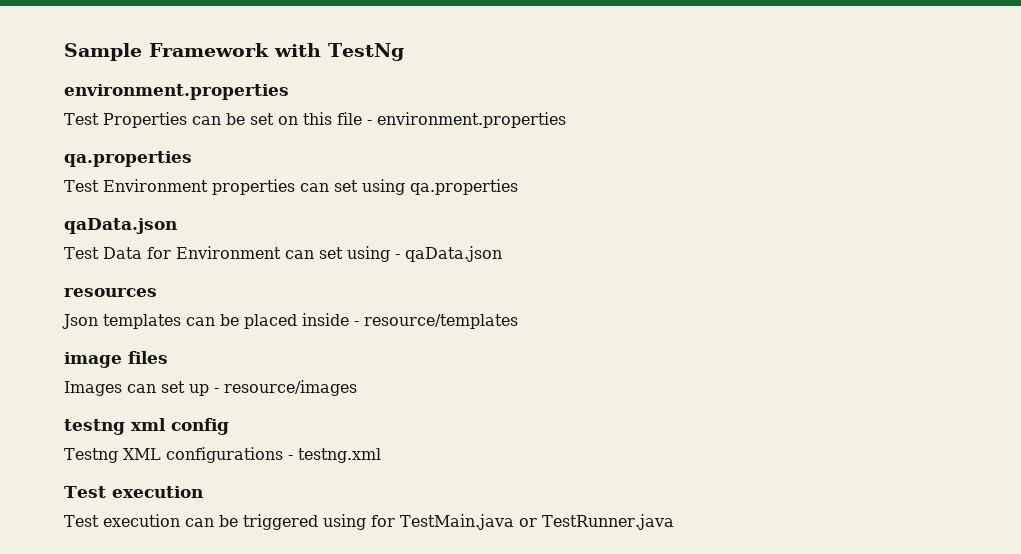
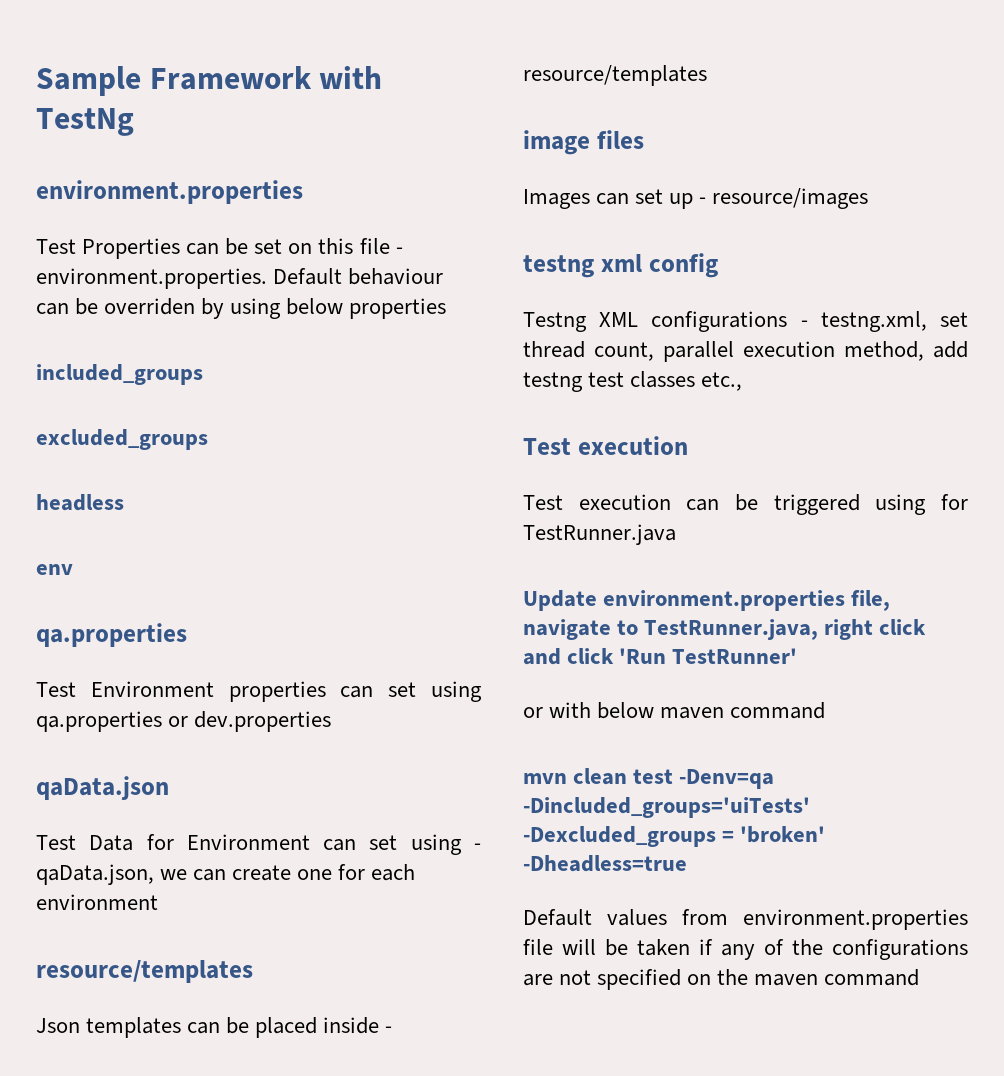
- Test Properties can be set on this file - environment.properties
+ Test Properties can be set on this file - environment.properties. Default behaviour can be overriden by using below properties
+ included_groups
+ excluded_groups
+ headless
+ env
- Test Environment properties can set using qa.properties
+ Test Environment properties can set using qa.properties or dev.properties
- Test Data for Environment can set using - qaData.json
- resources
+ Test Data for Environment can set using - qaData.json, we can create one for each environment
+ resource/templates
- Testng XML configurations - testng.xml
+ Testng XML configurations - testng.xml, set thread count, parallel execution method, add testng test classes etc.,
- Test execution can be triggered using for TestMain.java or TestRunner.java
+ Test execution can be triggered using for TestRunner.java
+ Update environment.properties file, navigate to TestRunner.java, right click and click 'Run TestRunner'
+ or with below maven command
+ mvn clean test -Denv=qa -Dincluded_groups='uiTests' -Dexcluded_groups = 'broken' -Dheadless=true
+ Default values from environment.properties file will be taken if any of the configurations are not specified on the maven command

